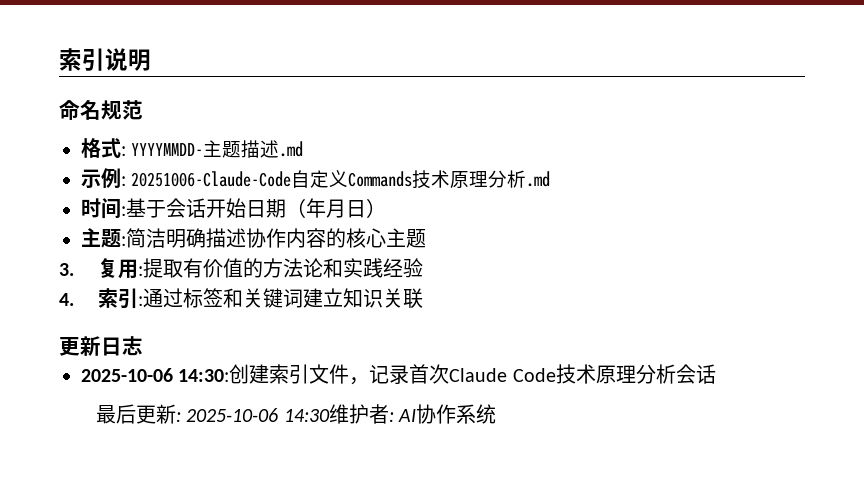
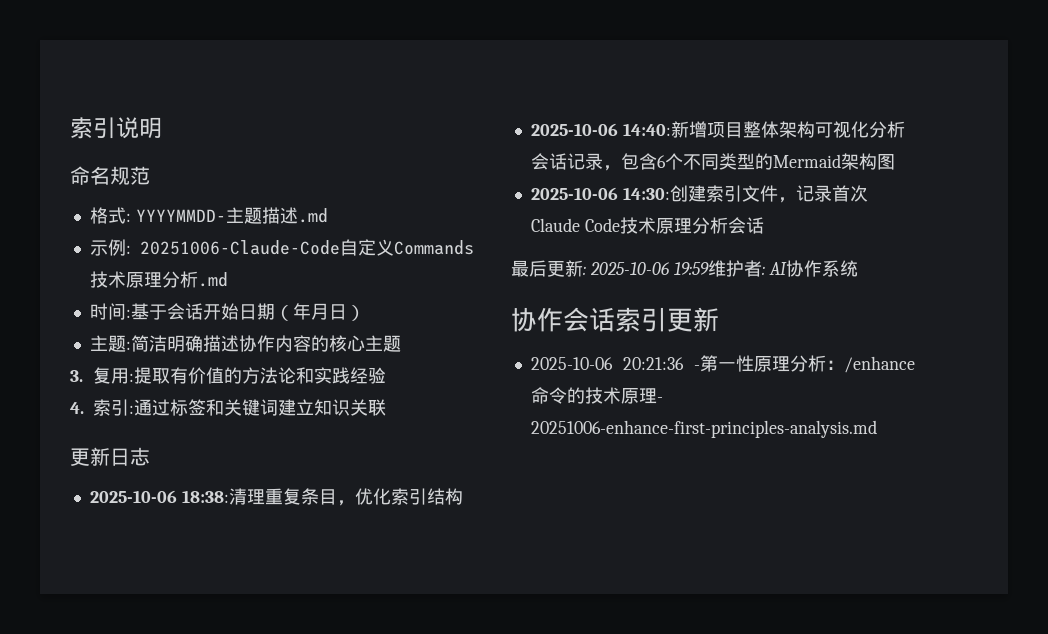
+ 2025-10-06 18:38:清理重复条目，优化索引结构
+ 2025-10-06 14:40:新增项目整体架构可视化分析会话记录，包含6个不同类型的Mermaid架构图
- 最后更新: 2025-10-06 14:30维护者: AI协作系统
+ 最后更新: 2025-10-06 19:59维护者: AI协作系统
+ 协作会话索引更新
+ 2025-10-06 20:21:36 -第一性原理分析：/enhance命令的技术原理- 20251006-enhance-first-principles-analysis.md

